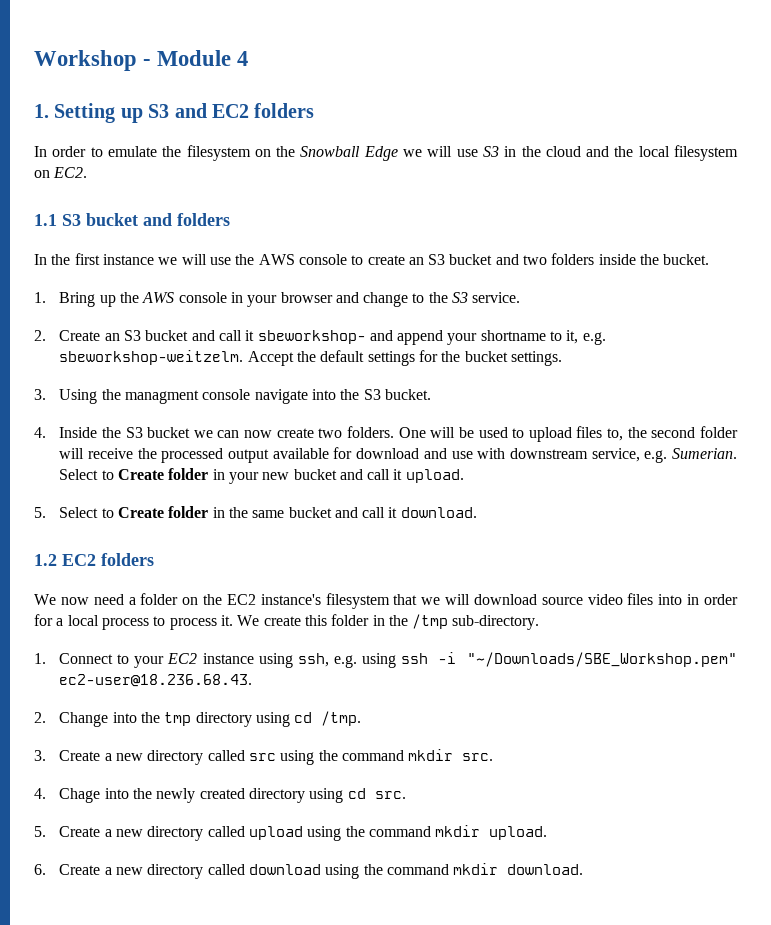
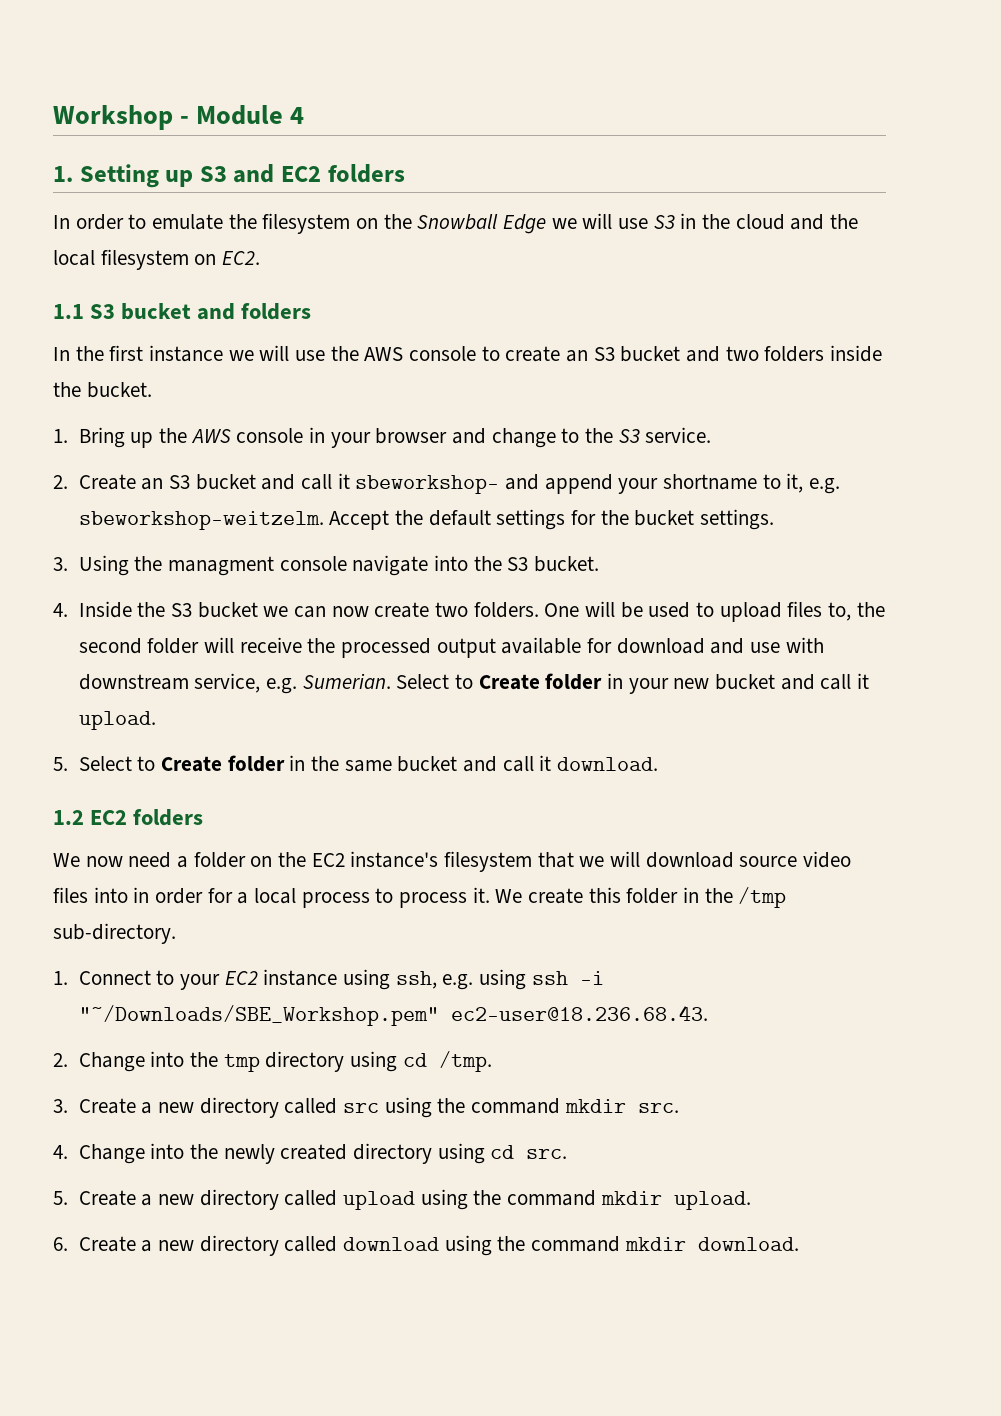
- 4. Chage into the newly created directory using cd src.
+ 4. Change into the newly created directory using cd src.

